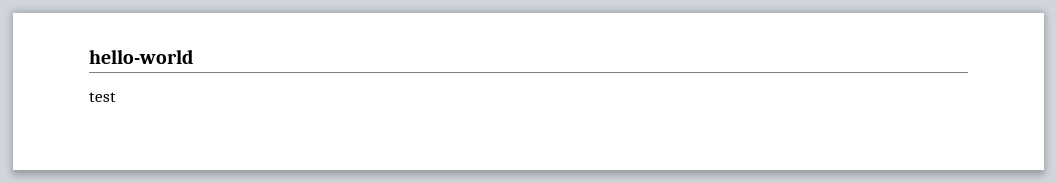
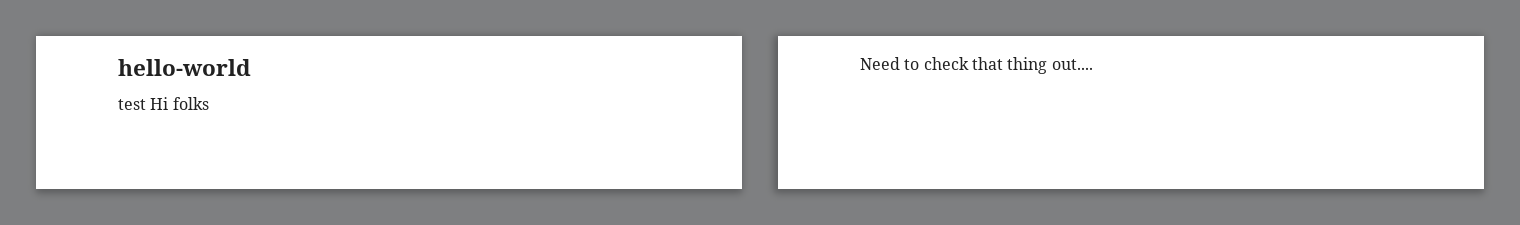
- test
+ test Hi folks
+ Need to check that thing out....

